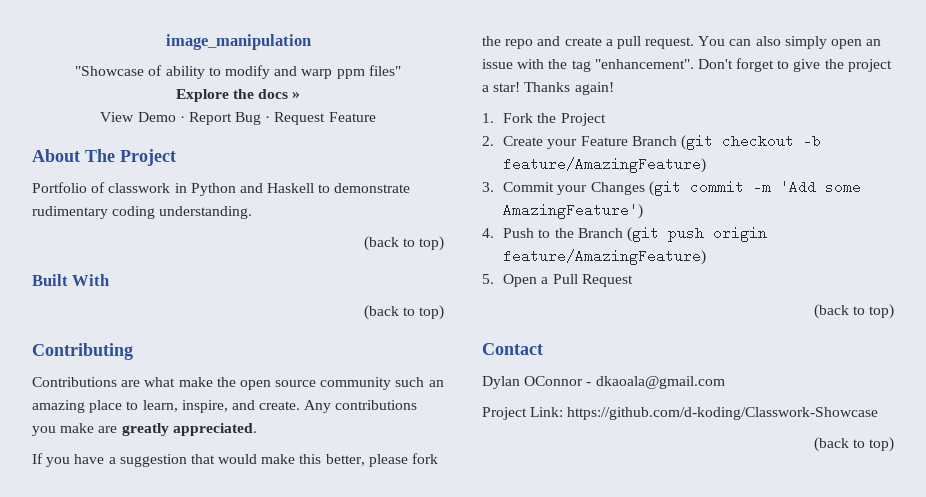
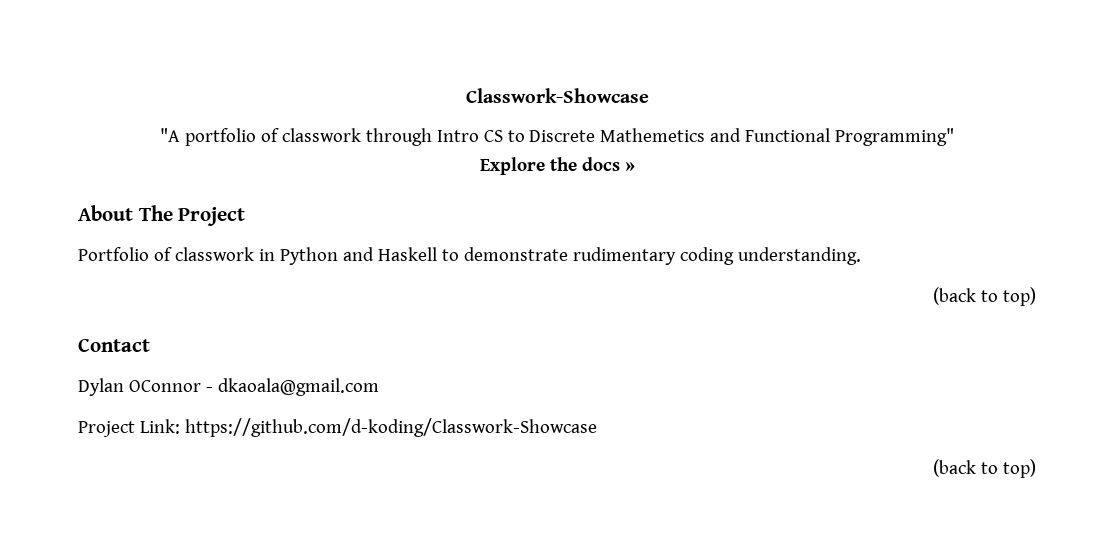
- image_manipulation
- "Showcase of ability to modify and warp ppm files"
+ Classwork-Showcase
+ "A portfolio of classwork through Intro CS to Discrete Mathemetics and Functional Programming"
  Explore the docs »
- View Demo · Report Bug · Request Feature
- Built With
- (back to top)
- Contributing
- Contributions are what make the open source community such an amazing place to learn, inspire, and create. Any contributions you make are greatly appreciated.
- If you have a suggestion that would make this better, please fork the repo and create a pull request. You can also simply open an issue with the tag "enhancement". Don't forget to give the project a star! Thanks again!
- 1. Fork the Project
- 2. Create your Feature Branch (git checkout -b feature/AmazingFeature)
- 3. Commit your Changes (git commit -m 'Add some AmazingFeature')
- 4. Push to the Branch (git push origin feature/AmazingFeature)
- 5. Open a Pull Request
- (back to top)

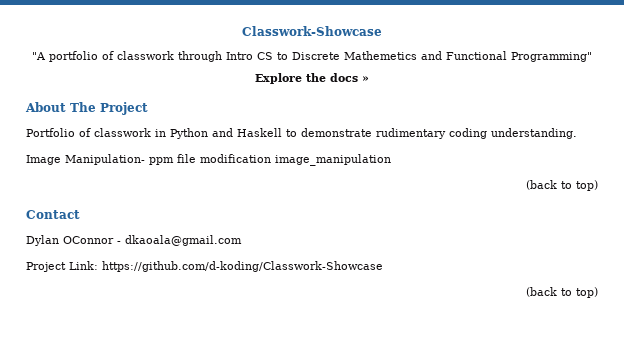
+ Image Manipulation- ppm file modification image_manipulation

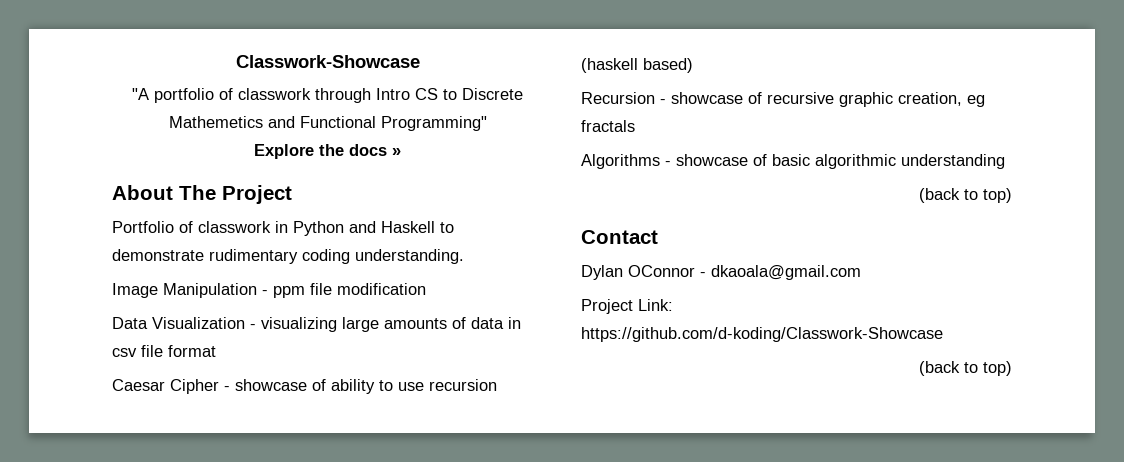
- Image Manipulation- ppm file modification image_manipulation
+ Image Manipulation - ppm file modification
+ Data Visualization - visualizing large amounts of data in csv file format
+ Caesar Cipher - showcase of ability to use recursion (haskell based)
+ Recursion - showcase of recursive graphic creation, eg fractals
+ Algorithms - showcase of basic algorithmic understanding

